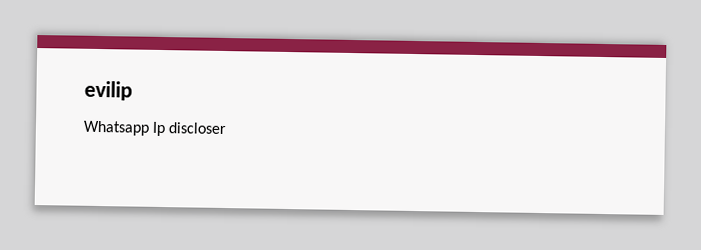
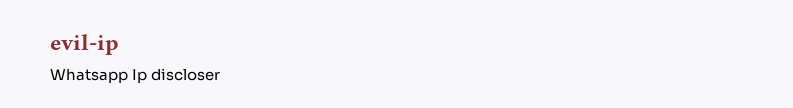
- evilip
+ evil-ip

